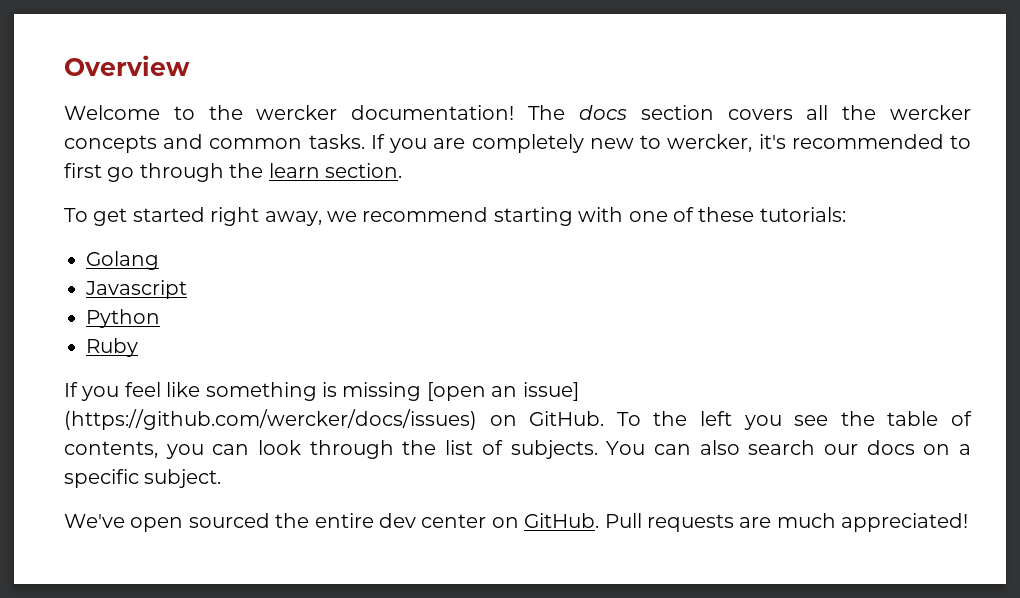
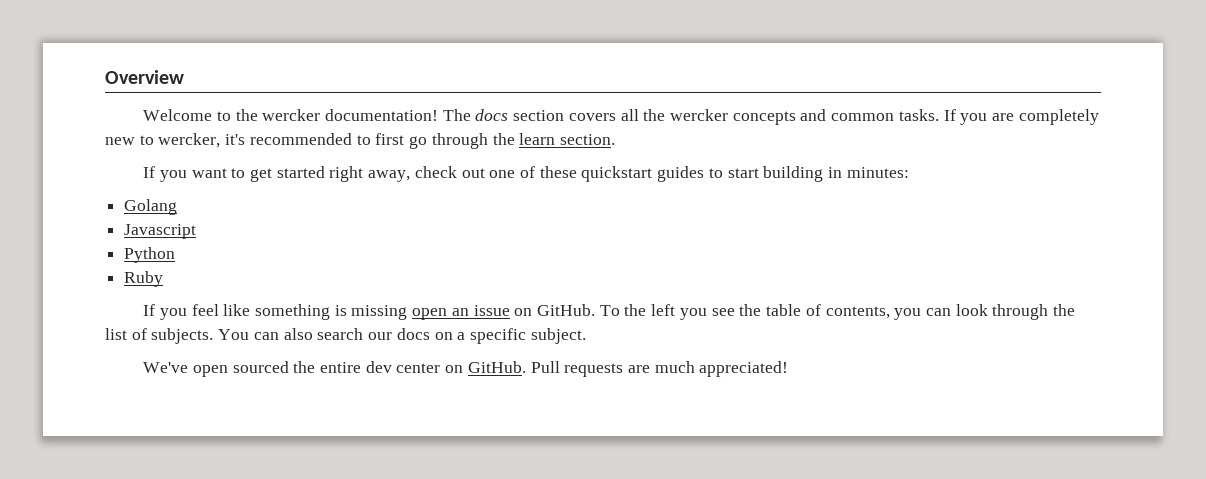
- To get started right away, we recommend starting with one of these tutorials:
+ If you want to get started right away, check out one of these quickstart guides to start building in minutes:
- If you feel like something is missing [open an issue] (https://github.com/wercker/docs/issues) on GitHub.
+ If you feel like something is missing open an issue on GitHub.

